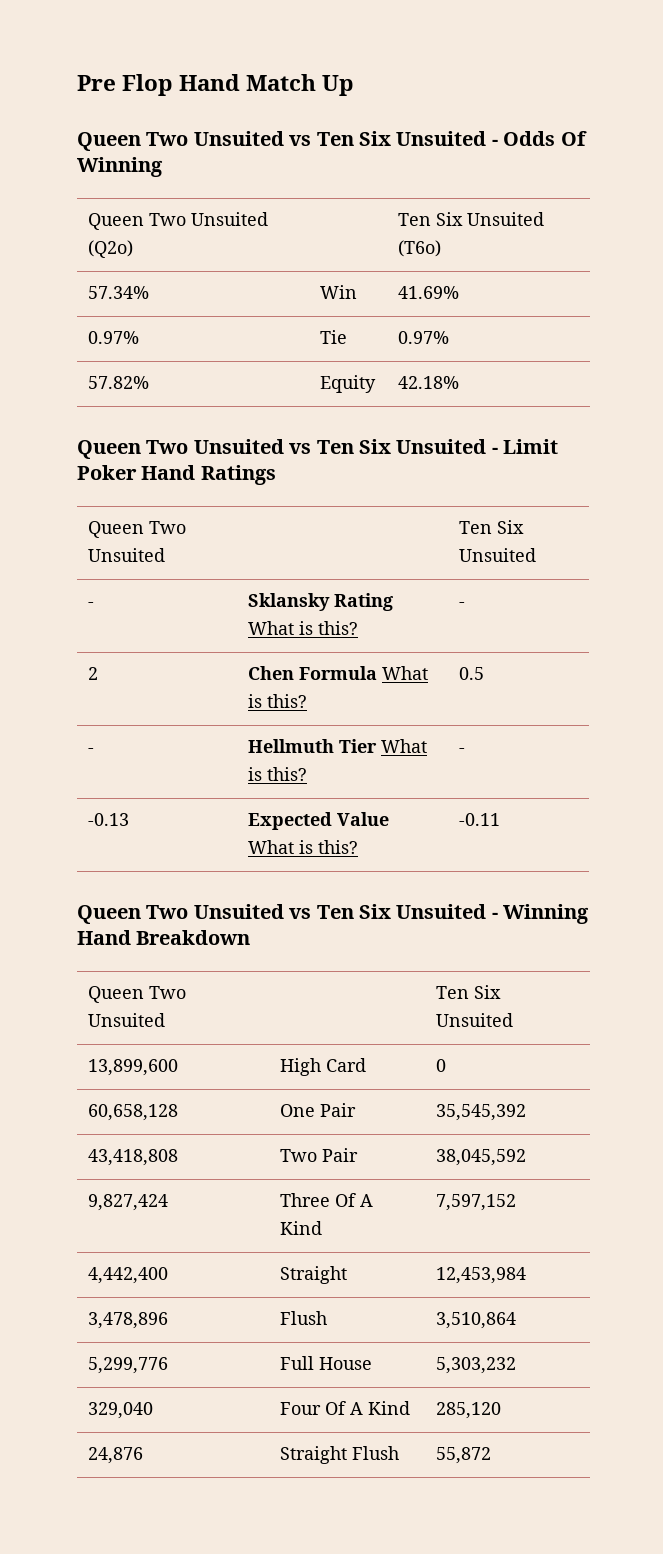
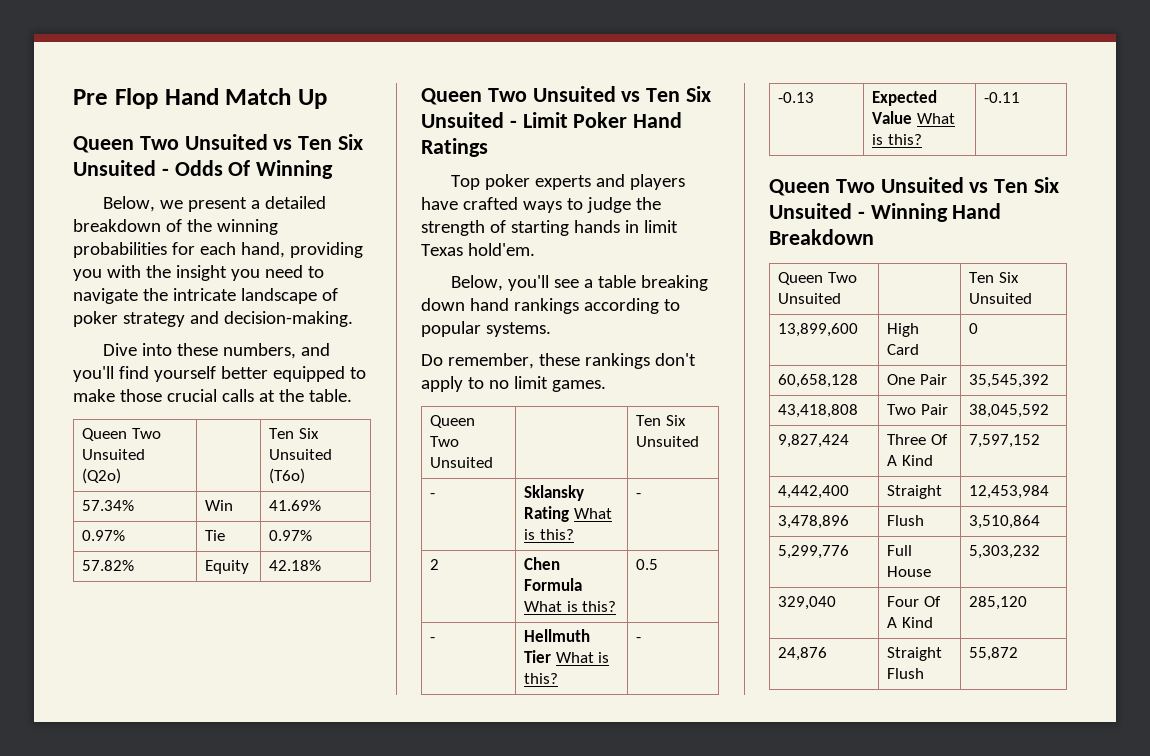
+ Below, we present a detailed breakdown of the winning probabilities for each hand, providing you with the insight you need to navigate the intricate landscape of poker strategy and decision-making.
+ Dive into these numbers, and you'll find yourself better equipped to make those crucial calls at the table.
+ Top poker experts and players have crafted ways to judge the strength of starting hands in limit Texas hold'em.
+ Below, you'll see a table breaking down hand rankings according to popular systems.
+ Do remember, these rankings don't apply to no limit games.

